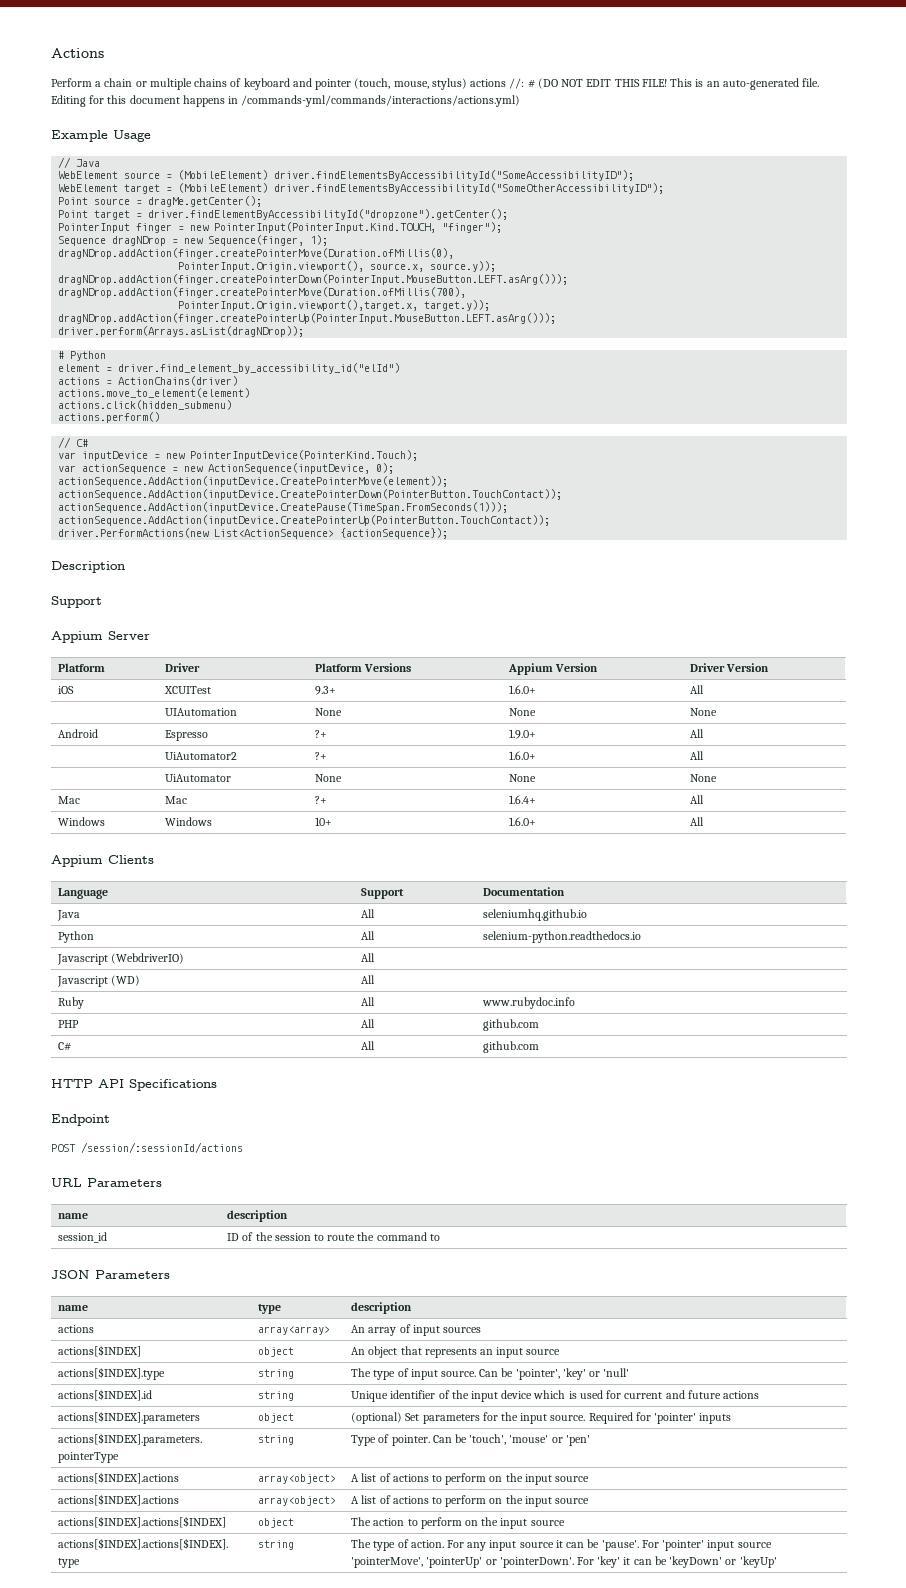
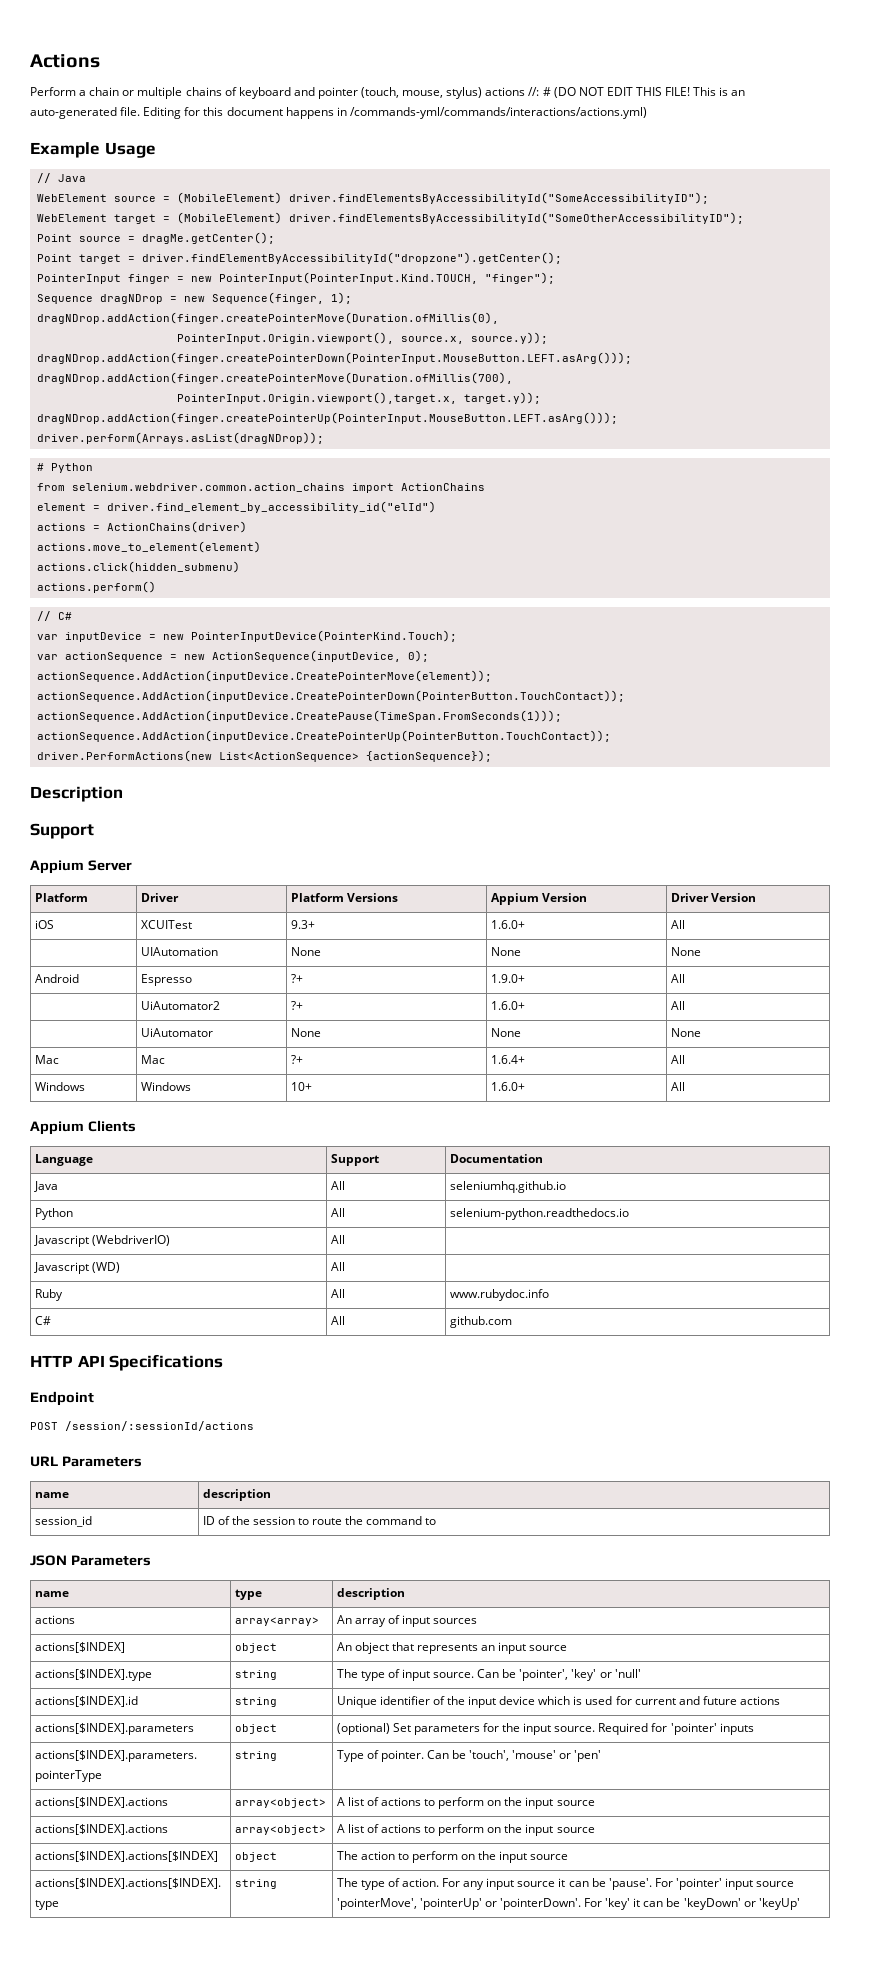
+ from selenium.webdriver.common.action_chains import ActionChains
- PHP | All | github.com

